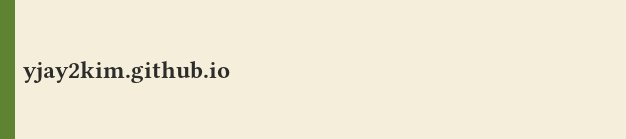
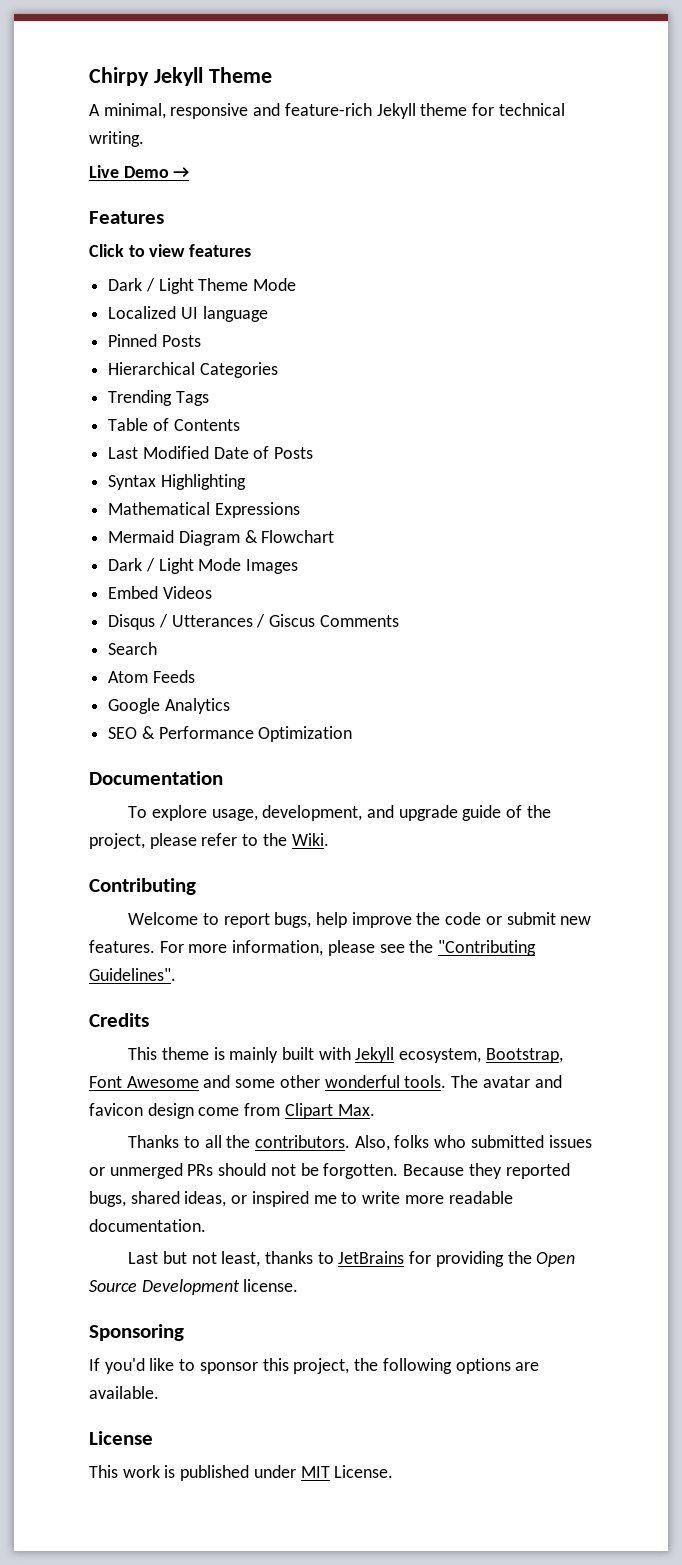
- yjay2kim.github.io
+ Chirpy Jekyll Theme
+ A minimal, responsive and feature-rich Jekyll theme for technical writing.
+ Live Demo →
+ Features
+ Click to view features
+ Dark / Light Theme Mode
+ Localized UI language
+ Pinned Posts
+ Hierarchical Categories
+ Trending Tags
+ Table of Contents
+ Last Modified Date of Posts
+ Syntax Highlighting
+ Mathematical Expressions
+ Mermaid Diagram & Flowchart
+ Dark / Light Mode Images
+ Embed Videos
+ Disqus / Utterances / Giscus Comments
+ Search
+ Atom Feeds
+ Google Analytics
+ SEO & Performance Optimization
+ Documentation
+ To explore usage, development, and upgrade guide of the project, please refer to the Wiki.
+ Contributing
+ Welcome to report bugs, help improve the code or submit new features. For more information, please see the "Contributing Guidelines".
+ Credits
+ This theme is mainly built with Jekyll ecosystem, Bootstrap, Font Awesome and some other wonderful tools. The avatar and favicon design come from Clipart Max.
+ Thanks to all the contributors. Also, folks who submitted issues or unmerged PRs should not be forgotten. Because they reported bugs, shared ideas, or inspired me to write more readable documentation.
+ Last but not least, thanks to JetBrains for providing the Open Source Development license.
+ Sponsoring
+ If you'd like to sponsor this project, the following options are available.
+ License
+ This work is published under MIT License.

